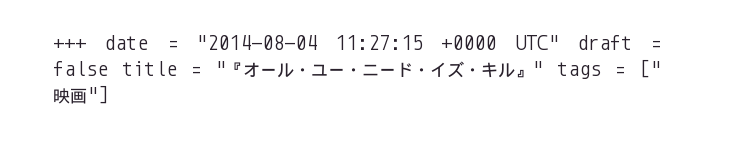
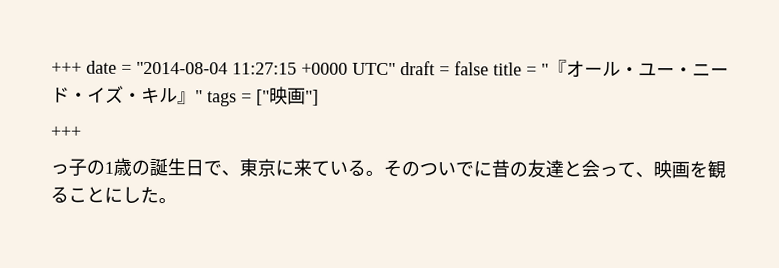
  +++ date = "2014-08-04 11:27:15 +0000 UTC" draft = false title = "『オール・ユー・ニード・イズ・キル』" tags = ["映画"]
+ +++
+ っ子の1歳の誕生日で、東京に来ている。そのついでに昔の友達と会って、映画を観ることにした。

